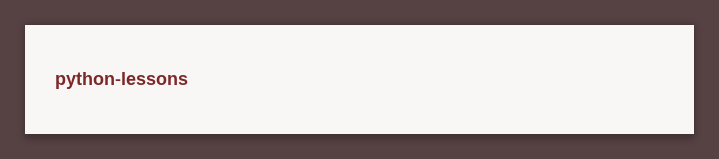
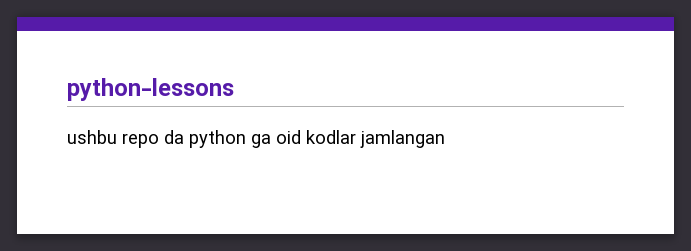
+ ushbu repo da python ga oid kodlar jamlangan

